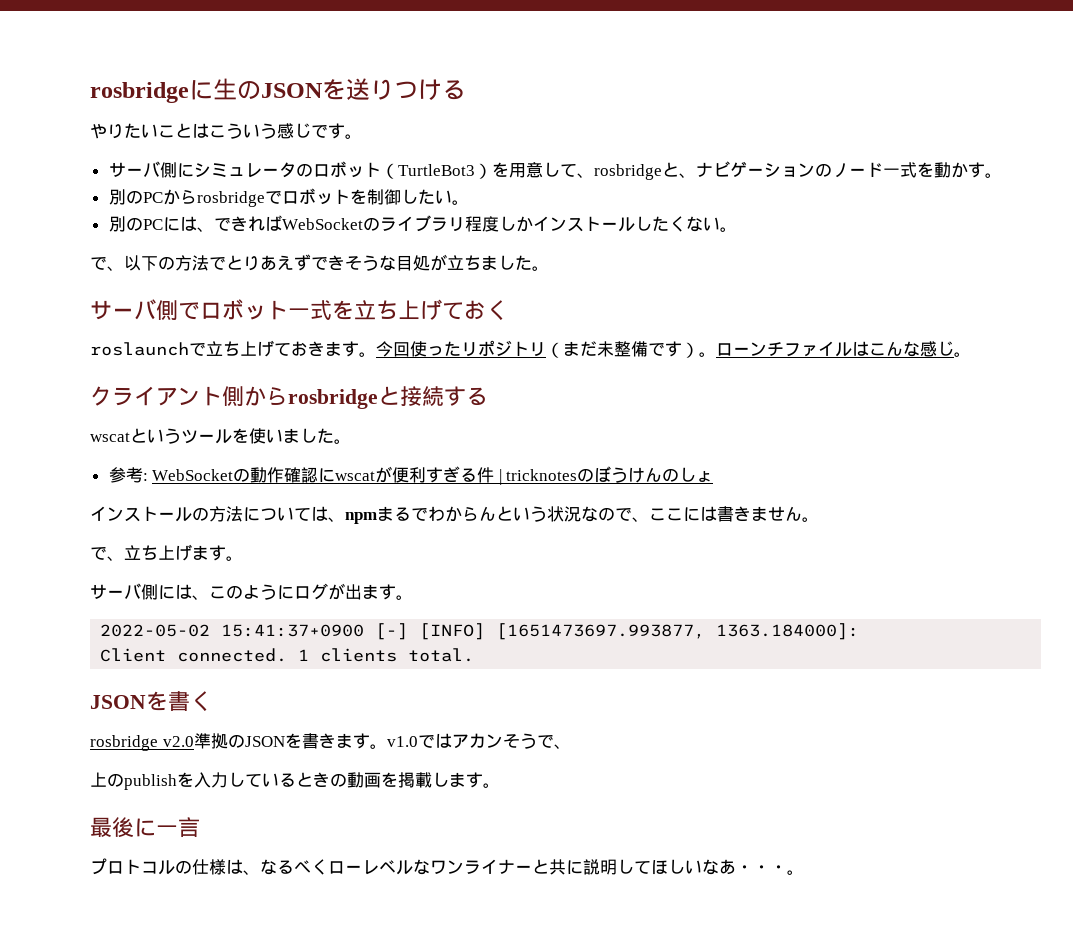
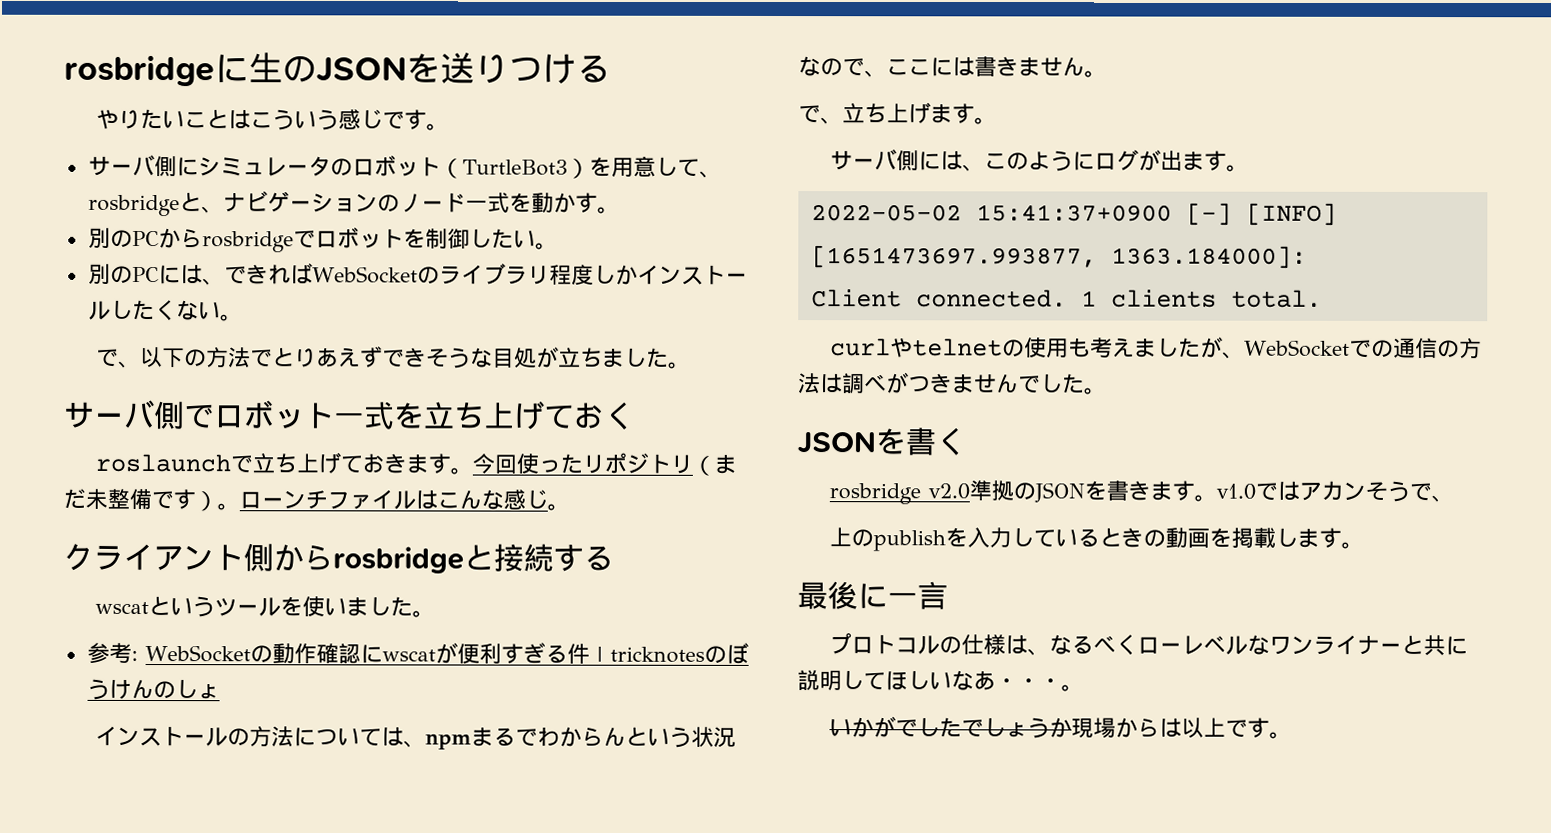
+ curlやtelnetの使用も考えましたが、WebSocketでの通信の方法は調べがつきませんでした。
+ いかがでしたでしょうか現場からは以上です。

